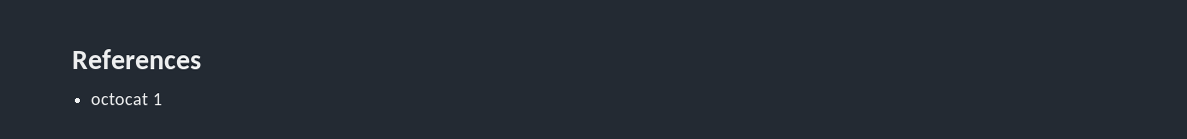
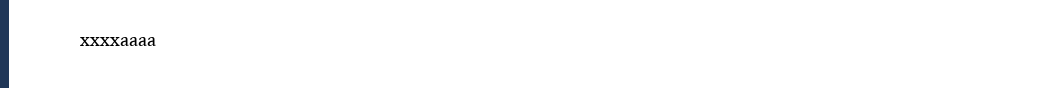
- References
- octocat 1
+ xxxxaaaa

